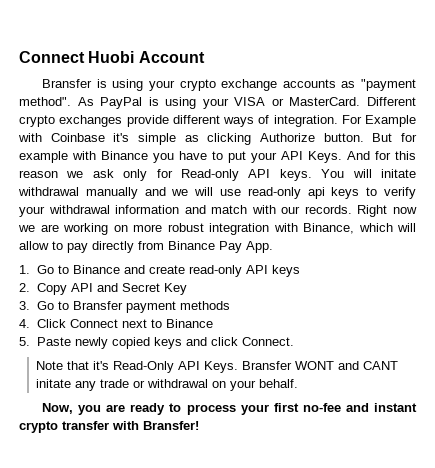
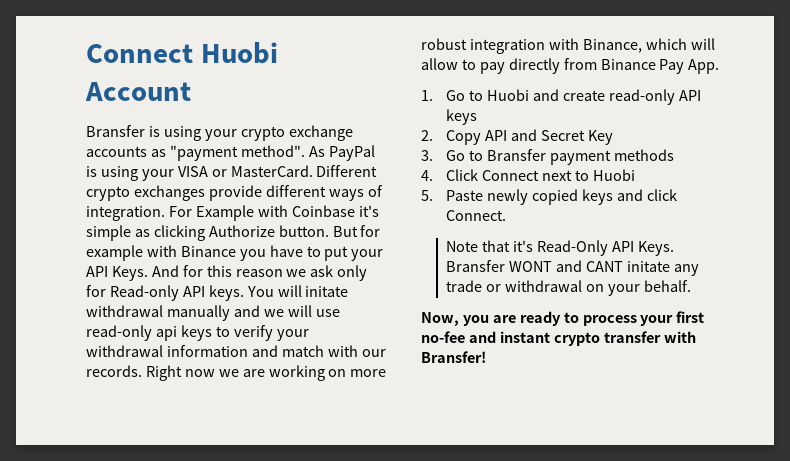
- 1. Go to Binance and create read-only API keys
+ 1. Go to Huobi and create read-only API keys
- 4. Click Connect next to Binance
+ 4. Click Connect next to Huobi

